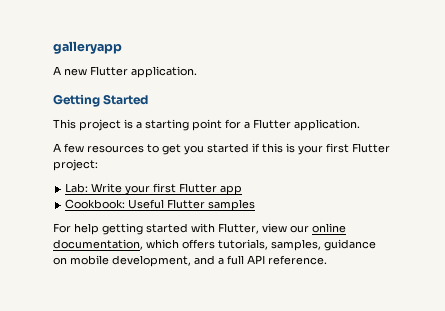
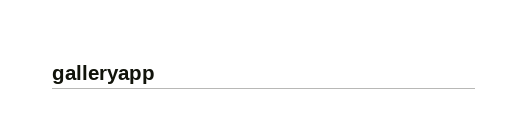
- A new Flutter application.
- Getting Started
- This project is a starting point for a Flutter application.
- A few resources to get you started if this is your first Flutter project:
- Lab: Write your first Flutter app
- Cookbook: Useful Flutter samples
- For help getting started with Flutter, view our online documentation, which offers tutorials, samples, guidance on mobile development, and a full API reference.

